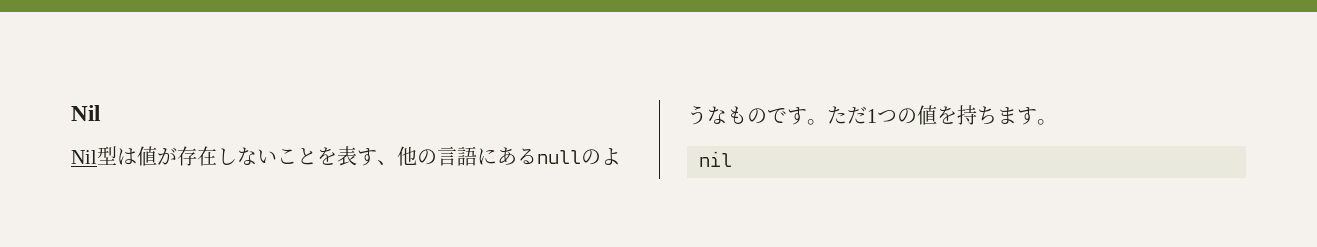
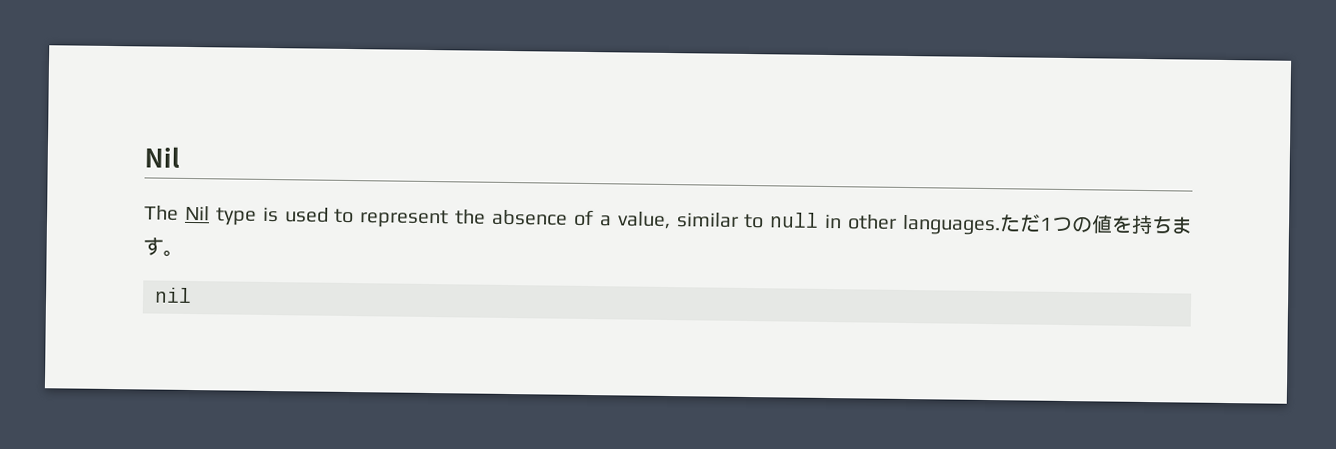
- Nil型は値が存在しないことを表す、他の言語にあるnullのようなものです。
+ The Nil type is used to represent the absence of a value, similar to null in other languages.

